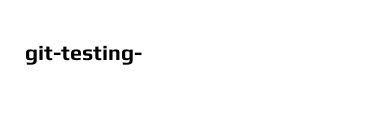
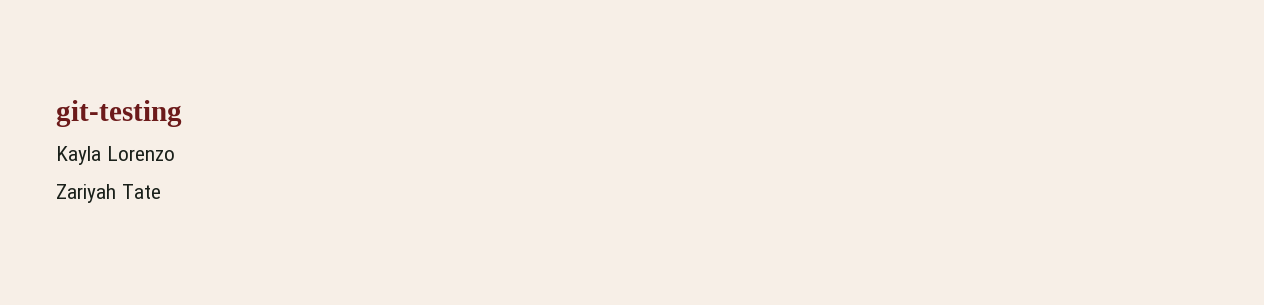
- git-testing-
+ git-testing
+ Kayla Lorenzo
+ Zariyah Tate

